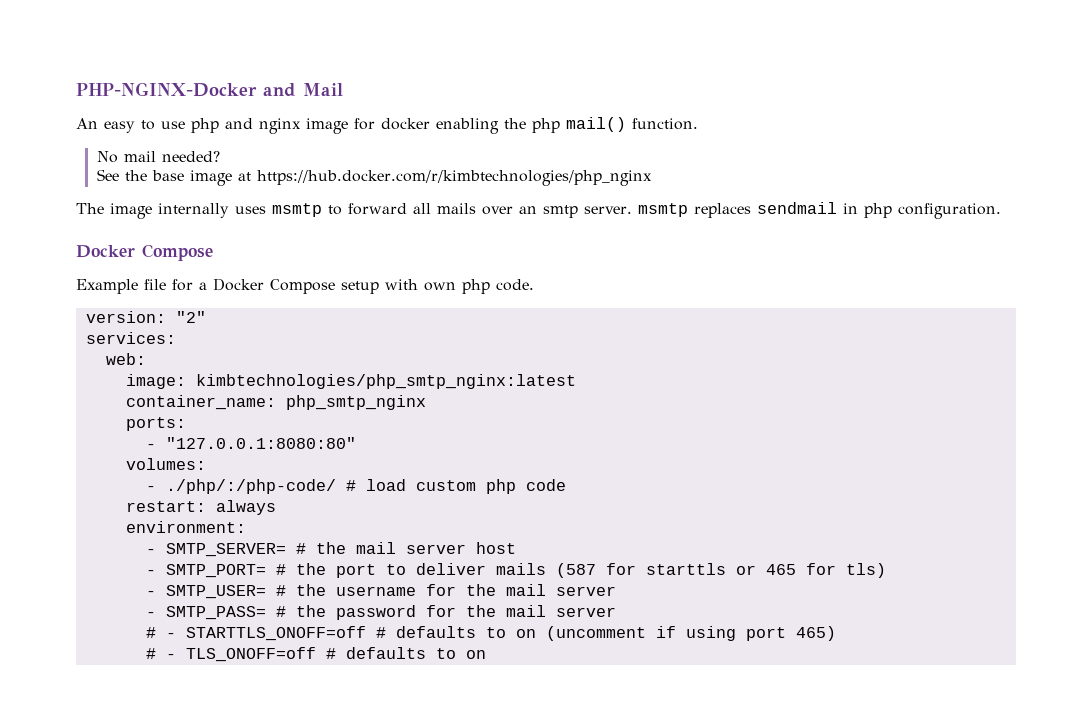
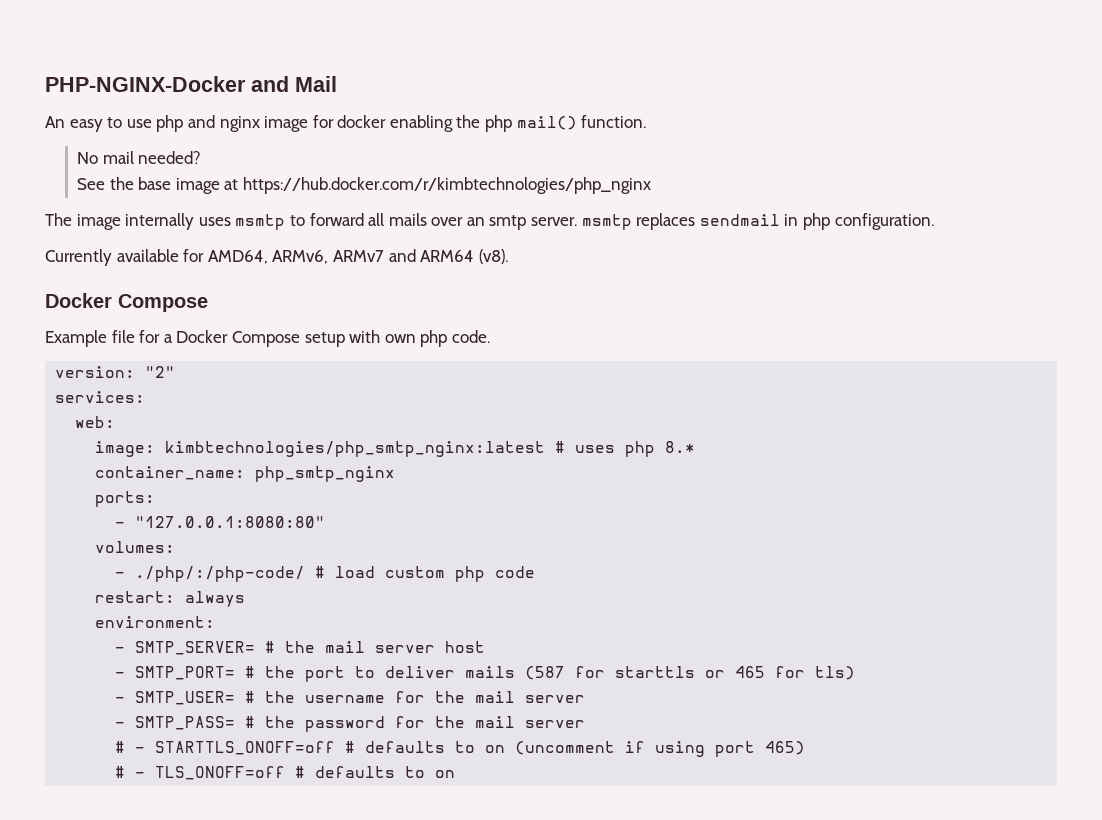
+ Currently available for AMD64, ARMv6, ARMv7 and ARM64 (v8).
- image: kimbtechnologies/php_smtp_nginx:latest
+ image: kimbtechnologies/php_smtp_nginx:latest # uses php 8.*

